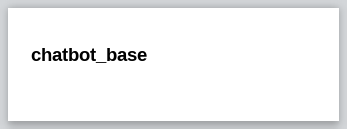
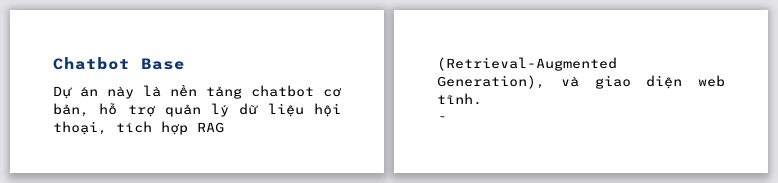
- chatbot_base
+ Chatbot Base
+ Dự án này là nền tảng chatbot cơ bản, hỗ trợ quản lý dữ liệu hội thoại, tích hợp RAG (Retrieval-Augmented Generation), và giao diện web tĩnh.
+ ~

